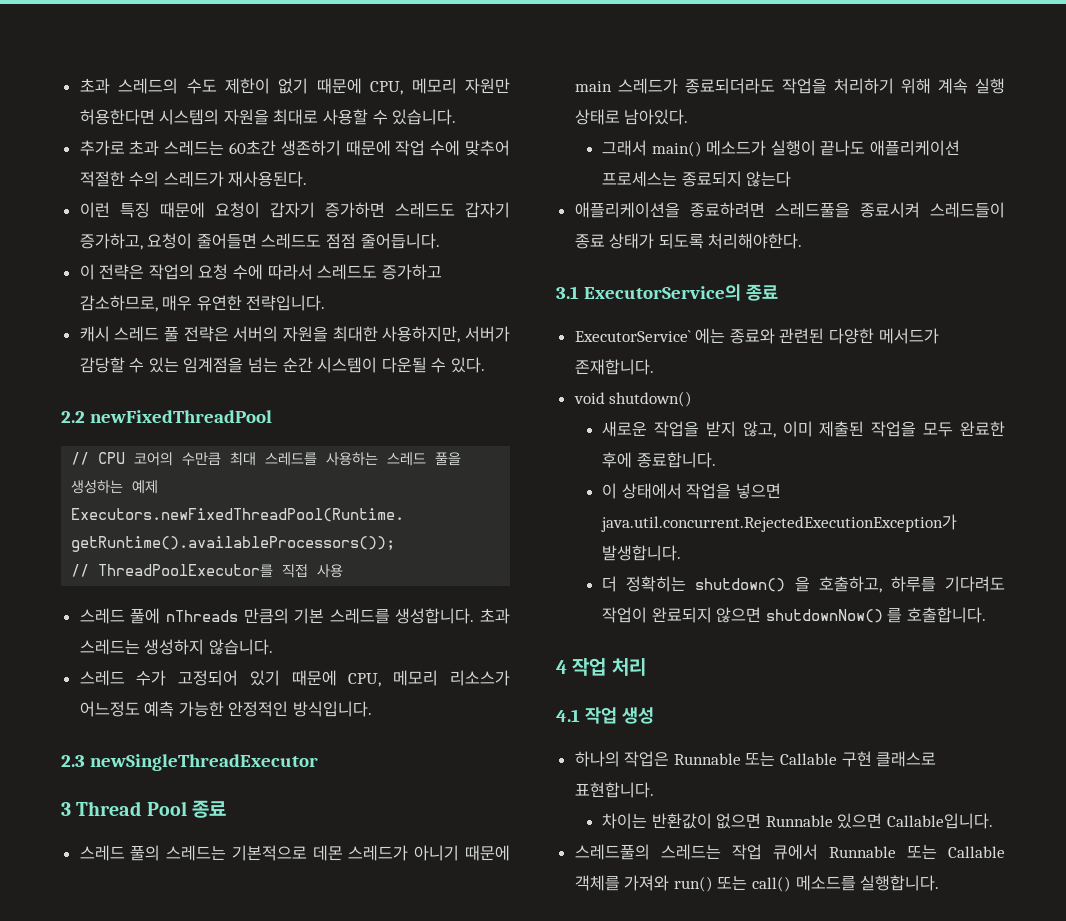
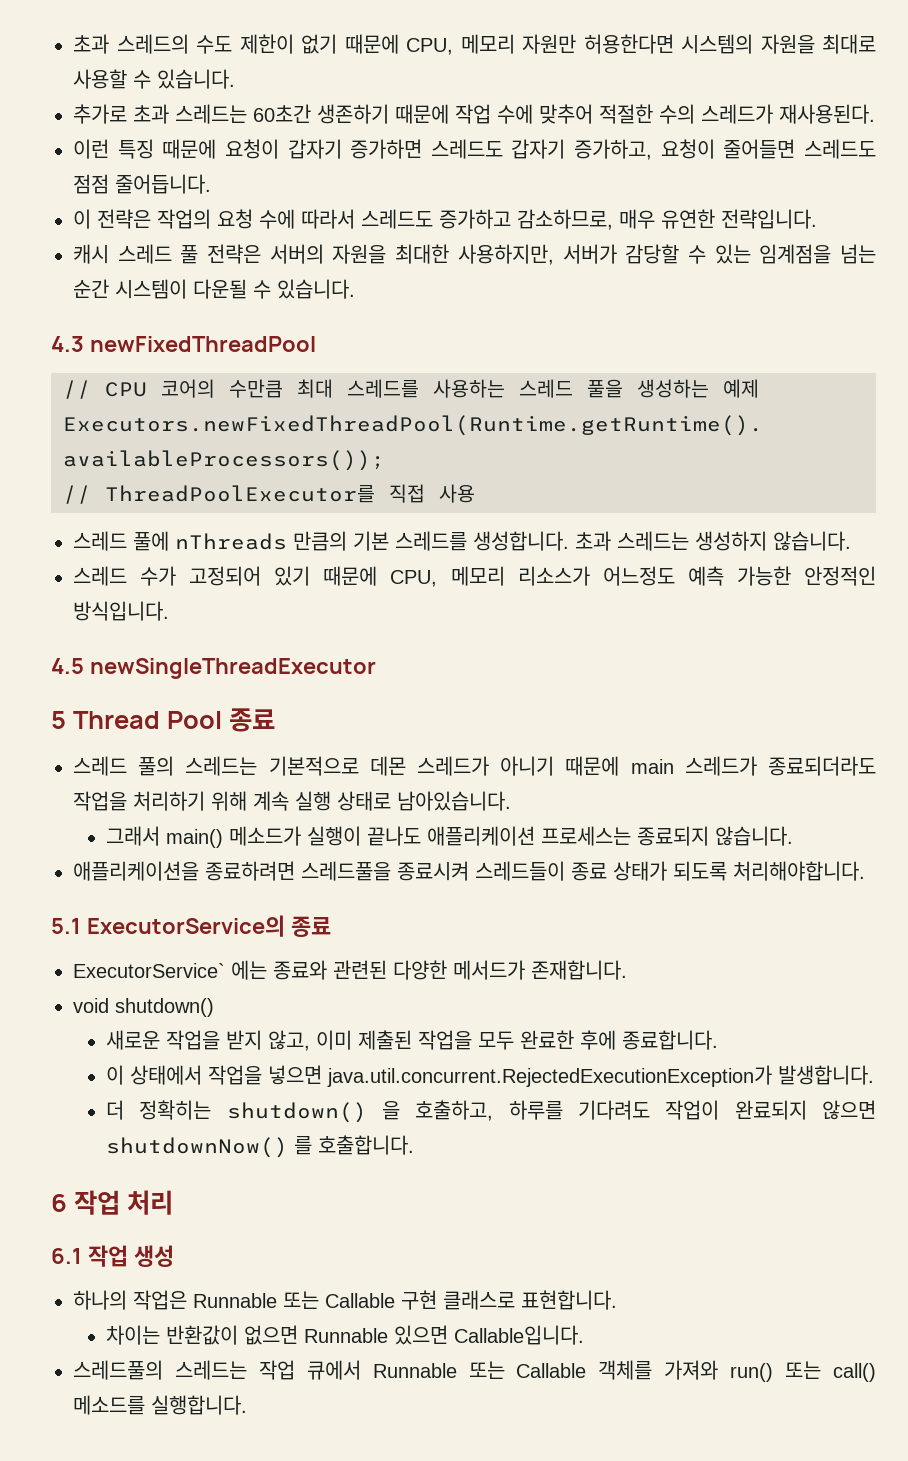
- 캐시 스레드 풀 전략은 서버의 자원을 최대한 사용하지만, 서버가 감당할 수 있는 임계점을 넘는 순간 시스템이 다운될 수 있다.
- 2.2 newFixedThreadPool
+ 캐시 스레드 풀 전략은 서버의 자원을 최대한 사용하지만, 서버가 감당할 수 있는 임계점을 넘는 순간 시스템이 다운될 수 있습니다.
+ 4.3 newFixedThreadPool
- 2.3 newSingleThreadExecutor
+ 4.5 newSingleThreadExecutor
- 3 Thread Pool 종료
+ 5 Thread Pool 종료
- 스레드 풀의 스레드는 기본적으로 데몬 스레드가 아니기 때문에 main 스레드가 종료되더라도 작업을 처리하기 위해 계속 실행 상태로 남아있다.
+ 스레드 풀의 스레드는 기본적으로 데몬 스레드가 아니기 때문에 main 스레드가 종료되더라도 작업을 처리하기 위해 계속 실행 상태로 남아있습니다.
- 그래서 main() 메소드가 실행이 끝나도 애플리케이션 프로세스는 종료되지 않는다
+ 그래서 main() 메소드가 실행이 끝나도 애플리케이션 프로세스는 종료되지 않습니다.
- 애플리케이션을 종료하려면 스레드풀을 종료시켜 스레드들이 종료 상태가 되도록 처리해야한다.
- 3.1 ExecutorService의 종료
+ 애플리케이션을 종료하려면 스레드풀을 종료시켜 스레드들이 종료 상태가 되도록 처리해야합니다.
+ 5.1 ExecutorService의 종료
- 4 작업 처리
+ 6 작업 처리
- 4.1 작업 생성
+ 6.1 작업 생성

